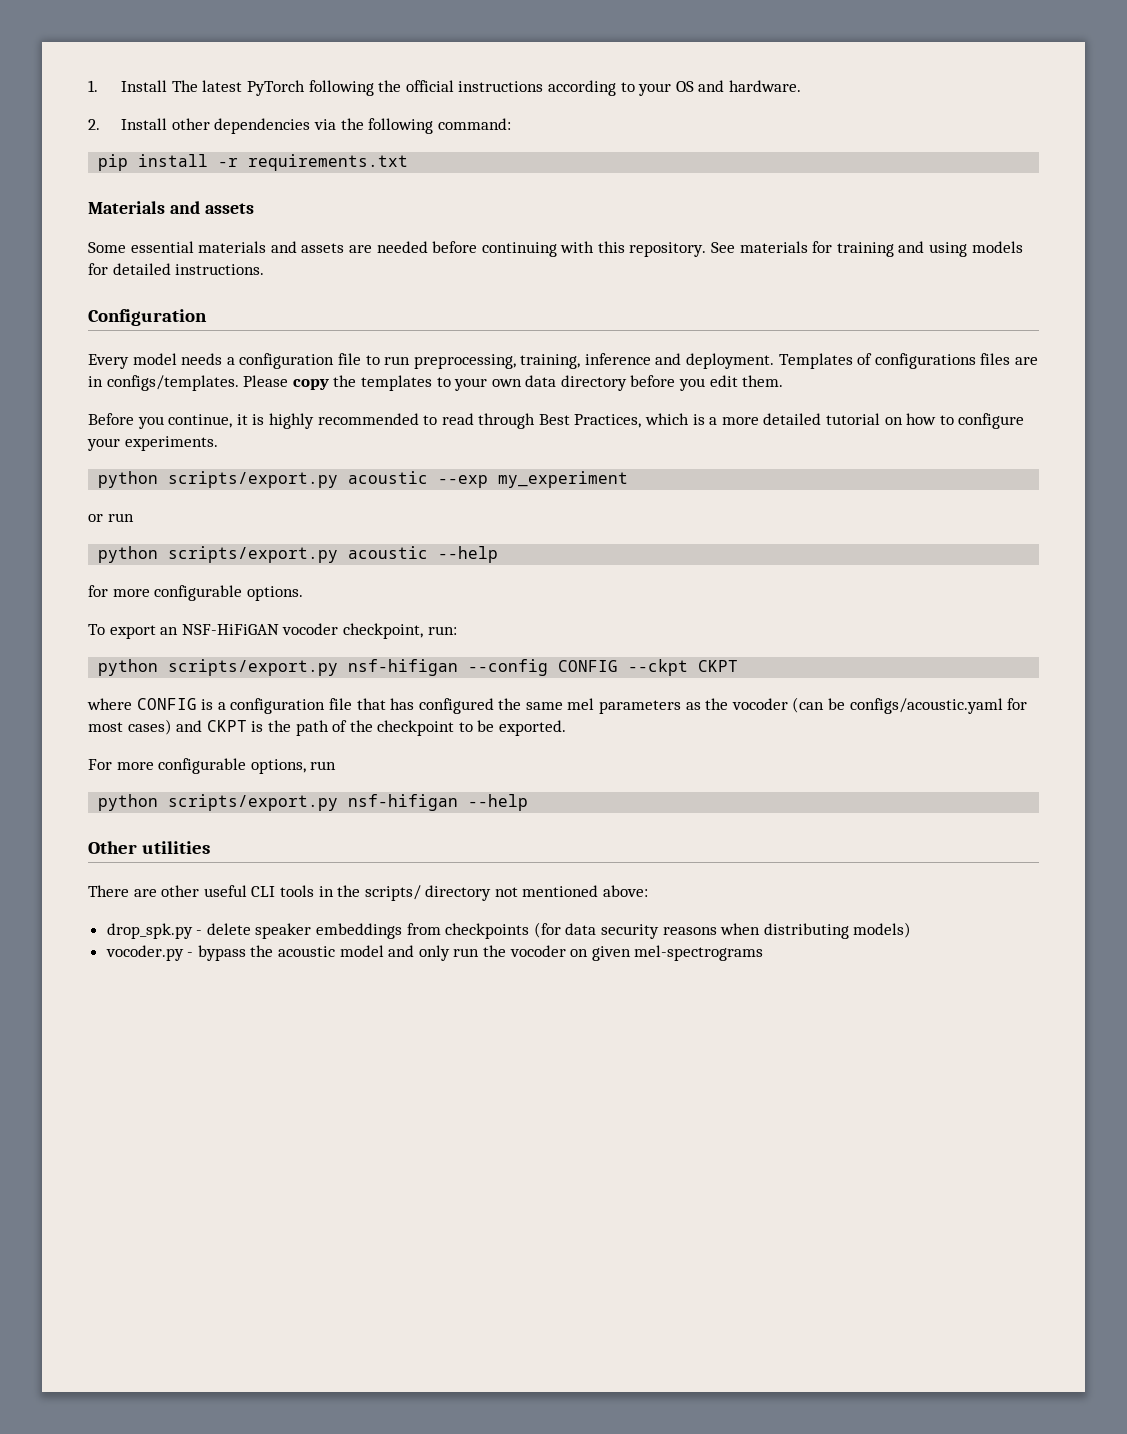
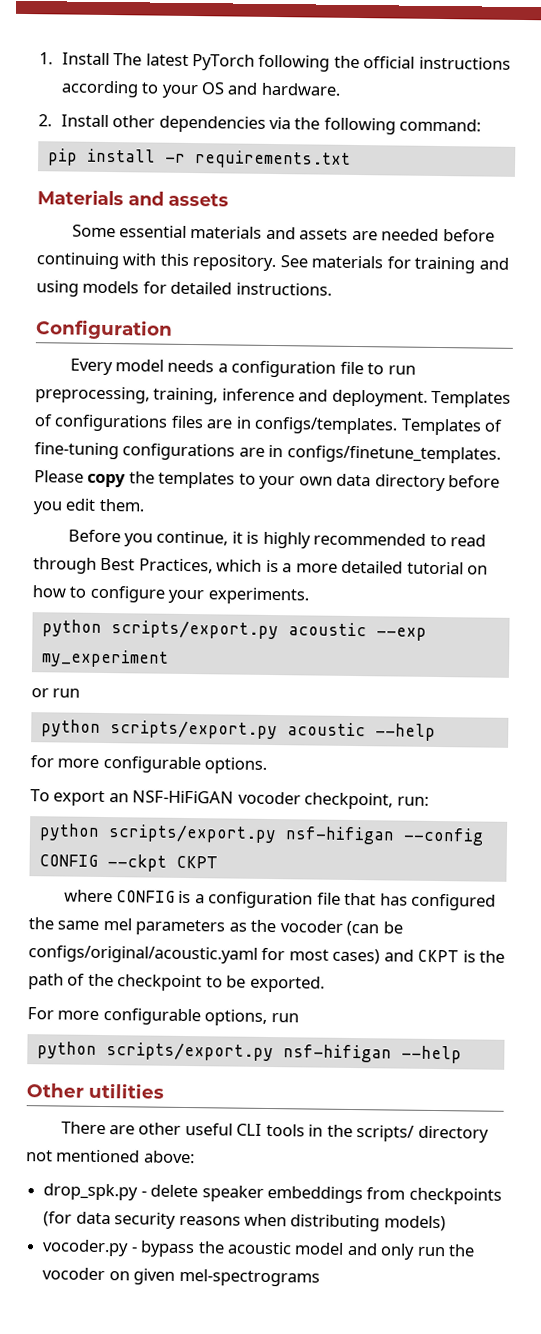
+ Templates of fine-tuning configurations are in configs/finetune_templates.
- where CONFIG is a configuration file that has configured the same mel parameters as the vocoder (can be configs/acoustic.yaml for most cases) and CKPT is the path of the checkpoint to be exported.
+ where CONFIG is a configuration file that has configured the same mel parameters as the vocoder (can be configs/original/acoustic.yaml for most cases) and CKPT is the path of the checkpoint to be exported.

